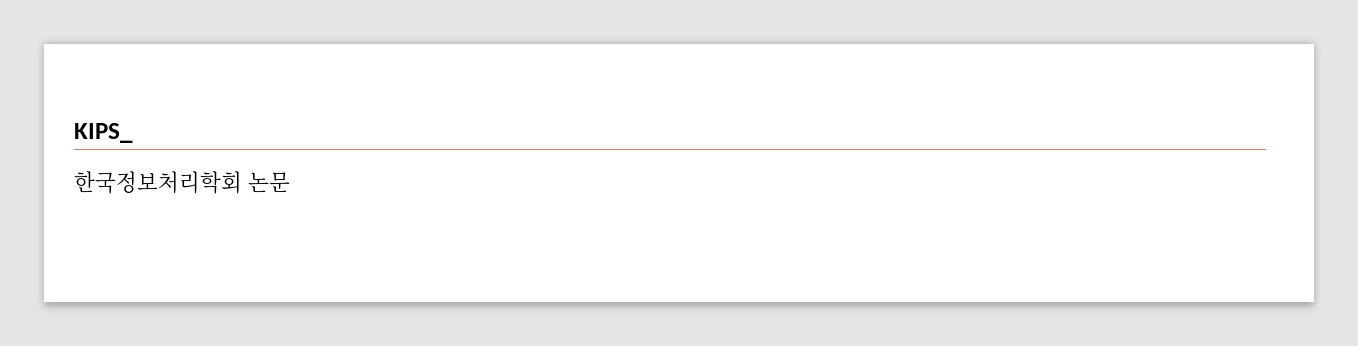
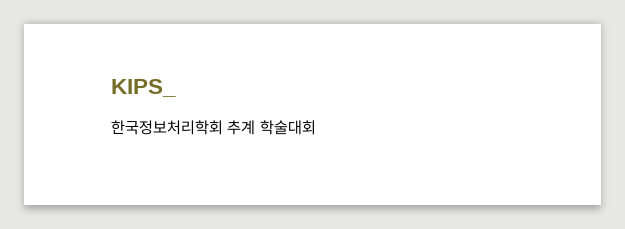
- 한국정보처리학회 논문
+ 한국정보처리학회 추계 학술대회

